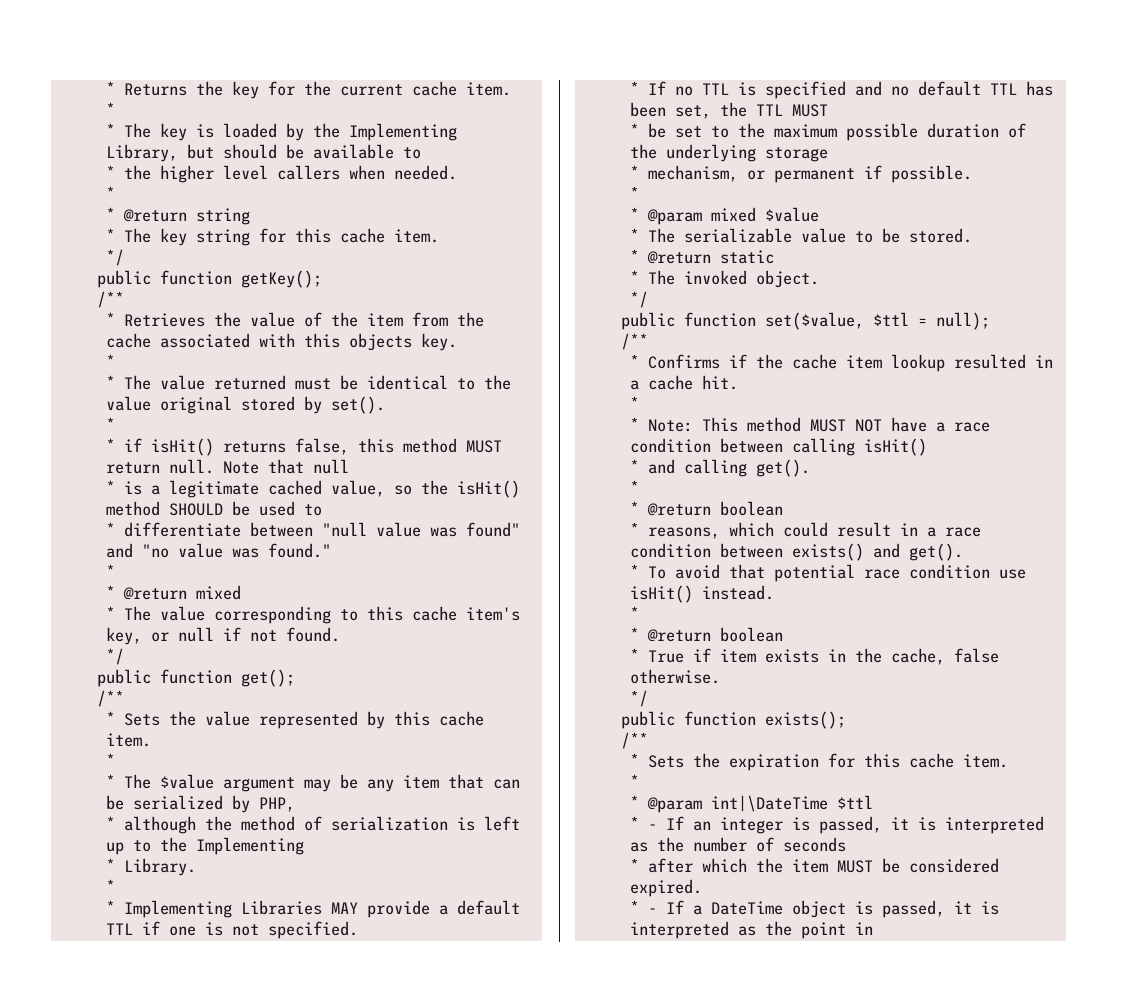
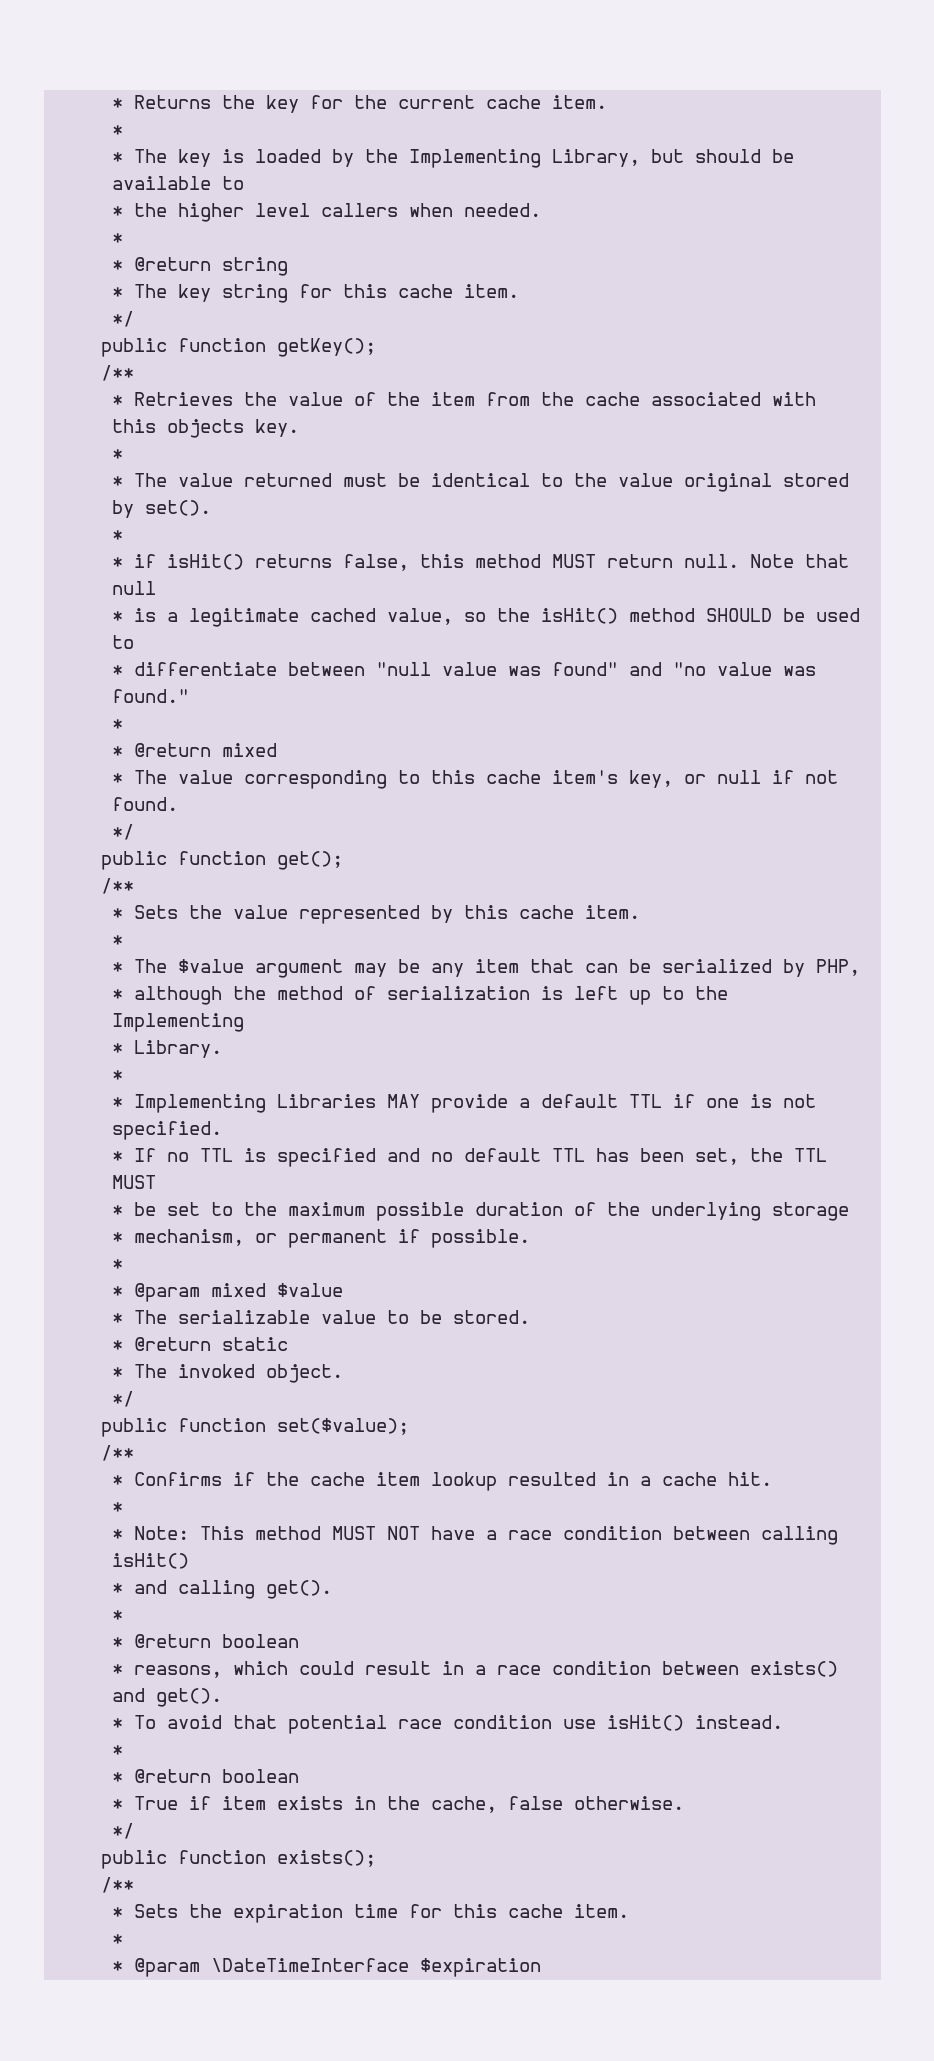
- public function set($value, $ttl = null);
+ public function set($value);
- * Sets the expiration for this cache item.
+ * Sets the expiration time for this cache item.
- * @param int|\DateTime $ttl
- * - If an integer is passed, it is interpreted as the number of seconds
- * after which the item MUST be considered expired.
- * - If a DateTime object is passed, it is interpreted as the point in
+ * @param \DateTimeInterface $expiration

